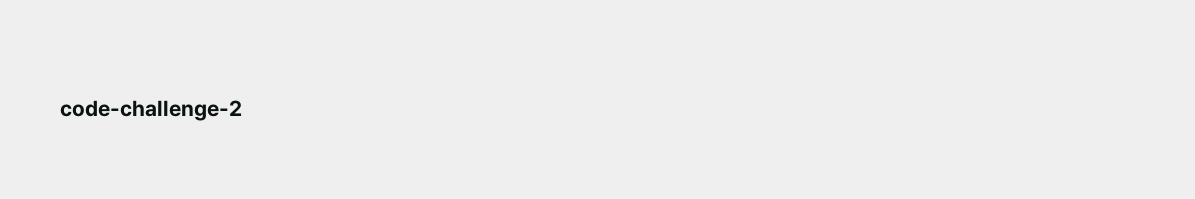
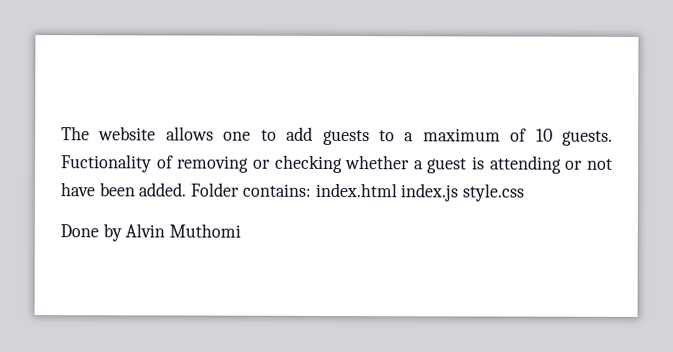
- code-challenge-2
+ The website allows one to add guests to a maximum of 10 guests. Fuctionality of removing or checking whether a guest is attending or not have been added. Folder contains: index.html index.js style.css
+ Done by Alvin Muthomi

